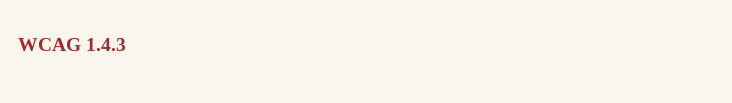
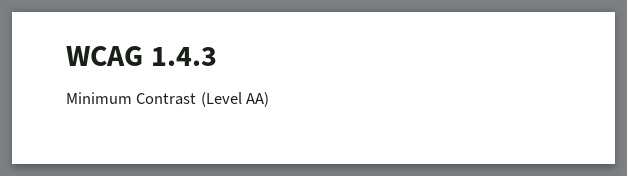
+ Minimum Contrast (Level AA)

